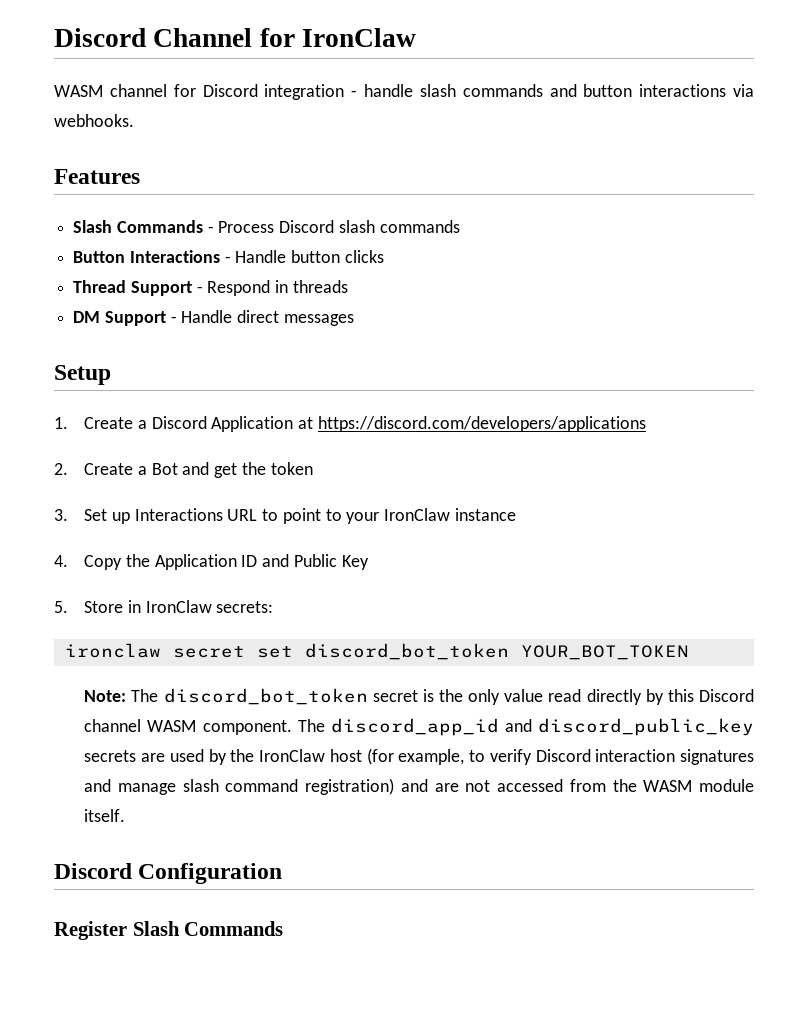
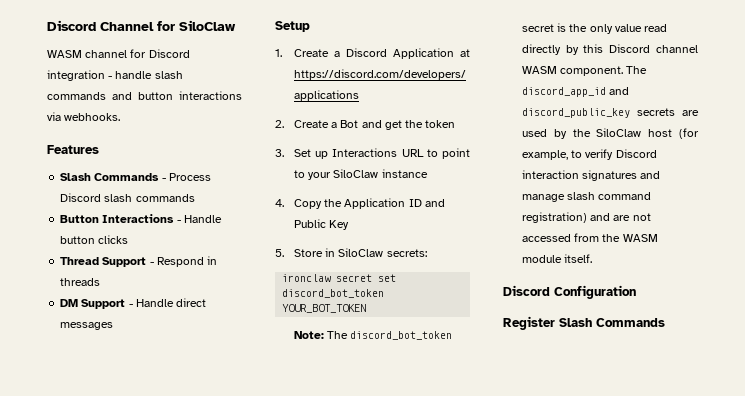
- Discord Channel for IronClaw
+ Discord Channel for SiloClaw
- 3. Set up Interactions URL to point to your IronClaw instance
+ 3. Set up Interactions URL to point to your SiloClaw instance
- 5. Store in IronClaw secrets:
+ 5. Store in SiloClaw secrets:
- The discord_app_id and discord_public_key secrets are used by the IronClaw host (for example, to verify Discord interaction signatures and manage slash command registration) and are not accessed from the WASM module itself.
+ The discord_app_id and discord_public_key secrets are used by the SiloClaw host (for example, to verify Discord interaction signatures and manage slash command registration) and are not accessed from the WASM module itself.

